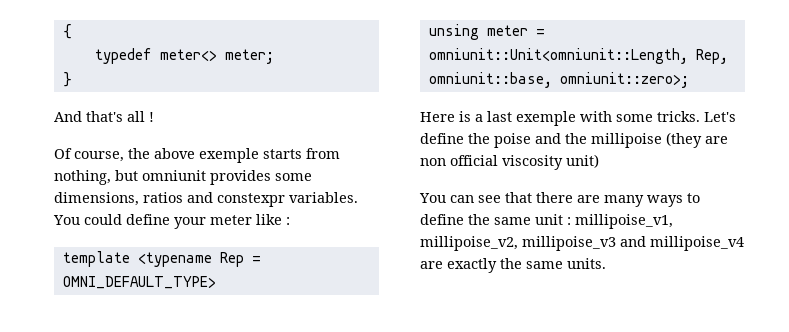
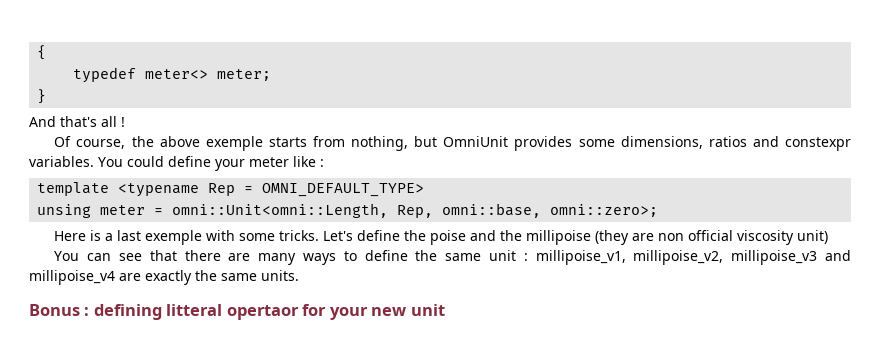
- Of course, the above exemple starts from nothing, but omniunit provides some dimensions, ratios and constexpr variables.
+ Of course, the above exemple starts from nothing, but OmniUnit provides some dimensions, ratios and constexpr variables.
- unsing meter = omniunit::Unit<omniunit::Length, Rep, omniunit::base, omniunit::zero>;
+ unsing meter = omni::Unit<omni::Length, Rep, omni::base, omni::zero>;
+ Bonus : defining litteral opertaor for your new unit

